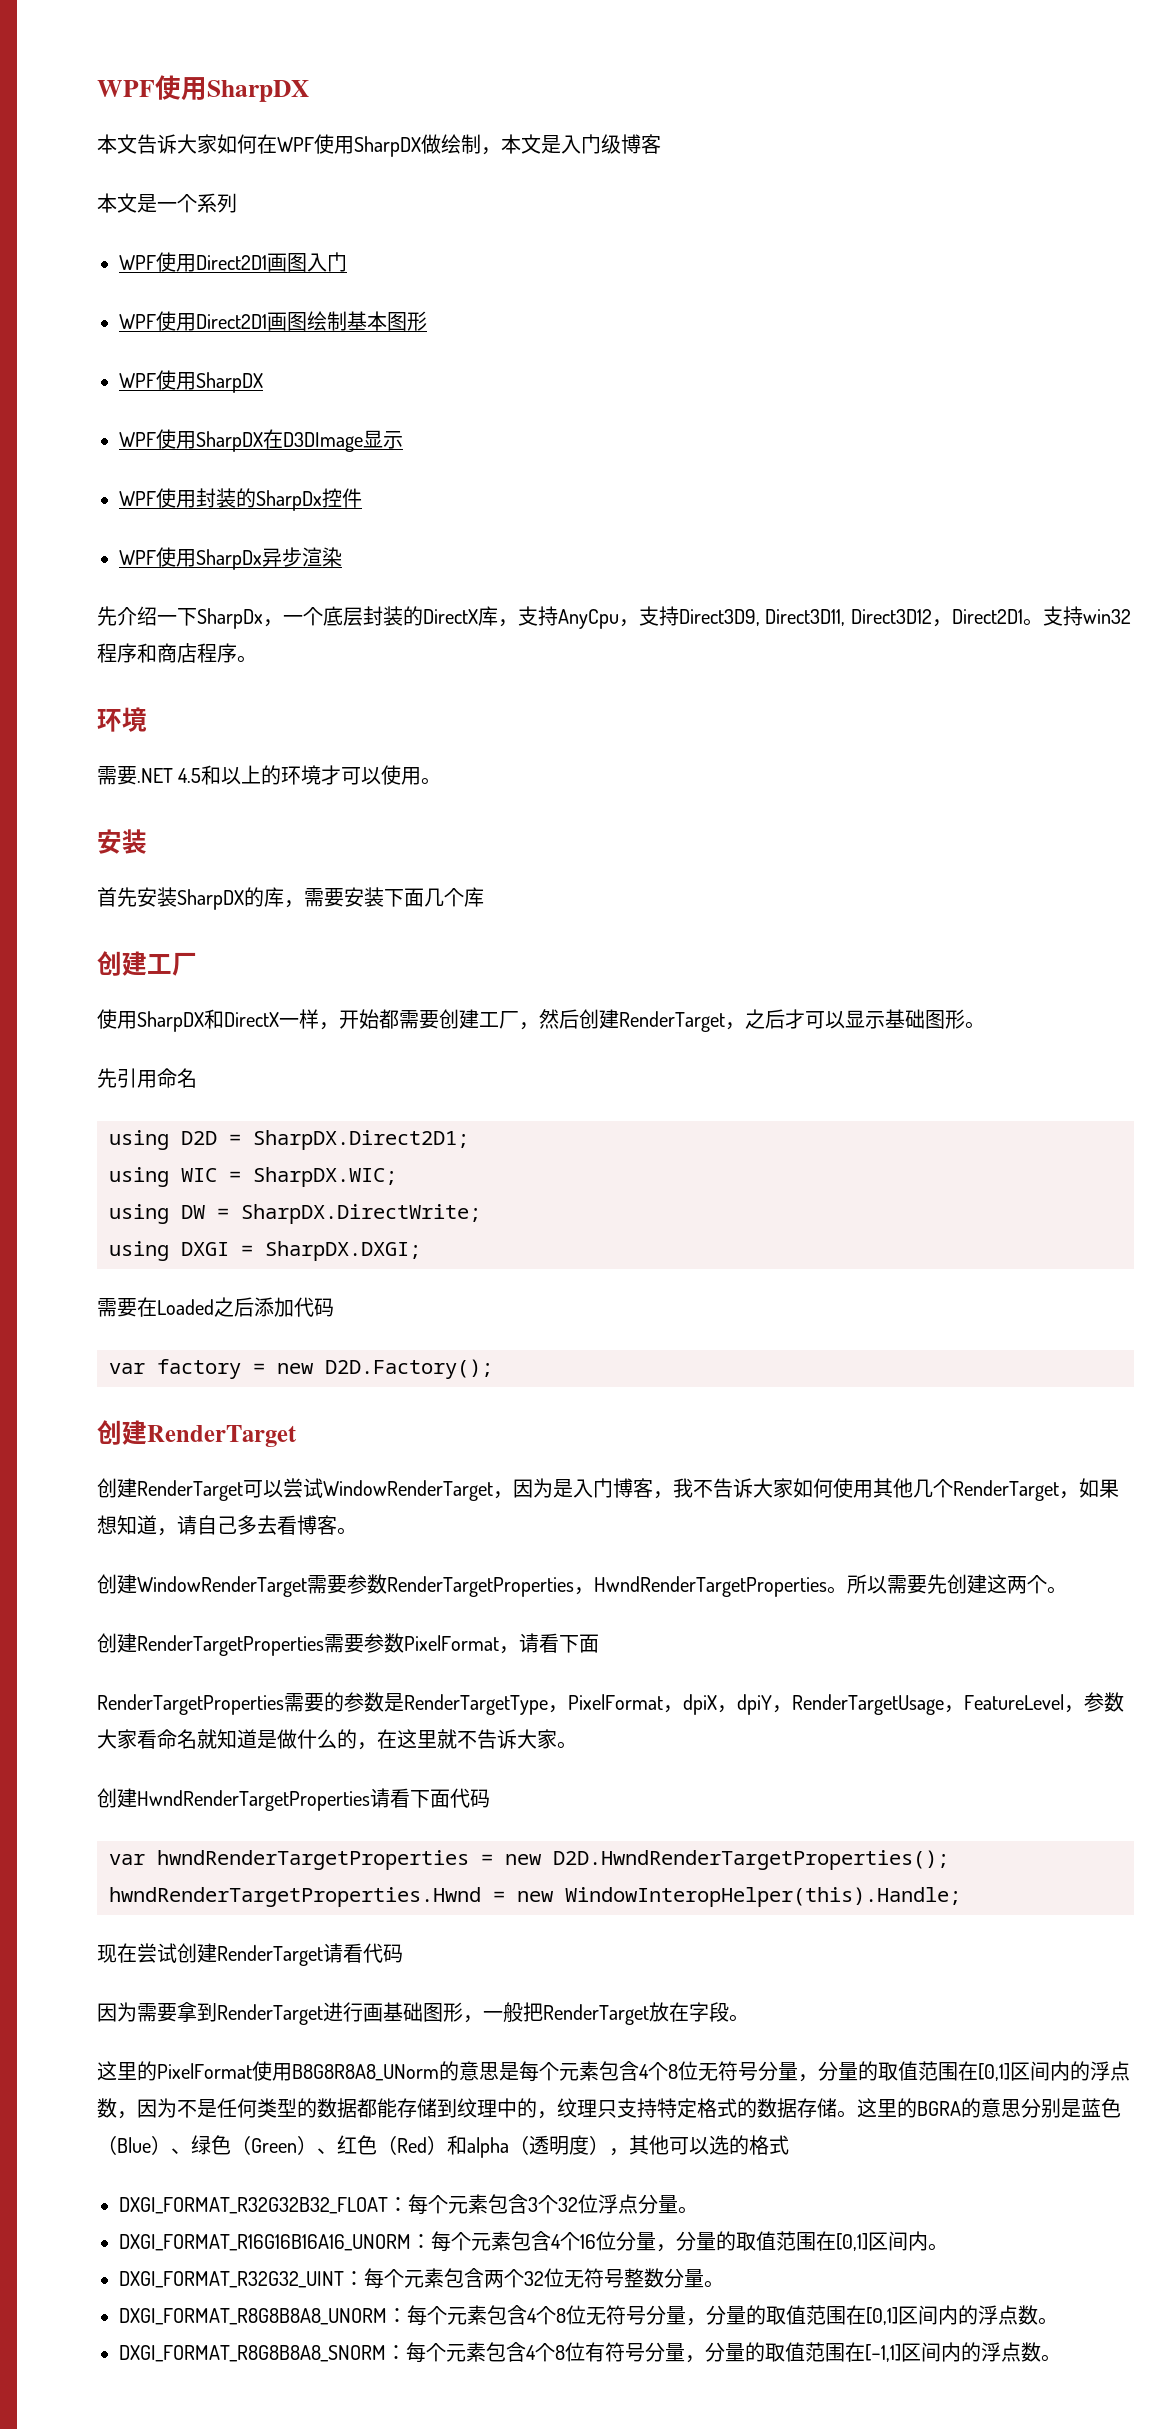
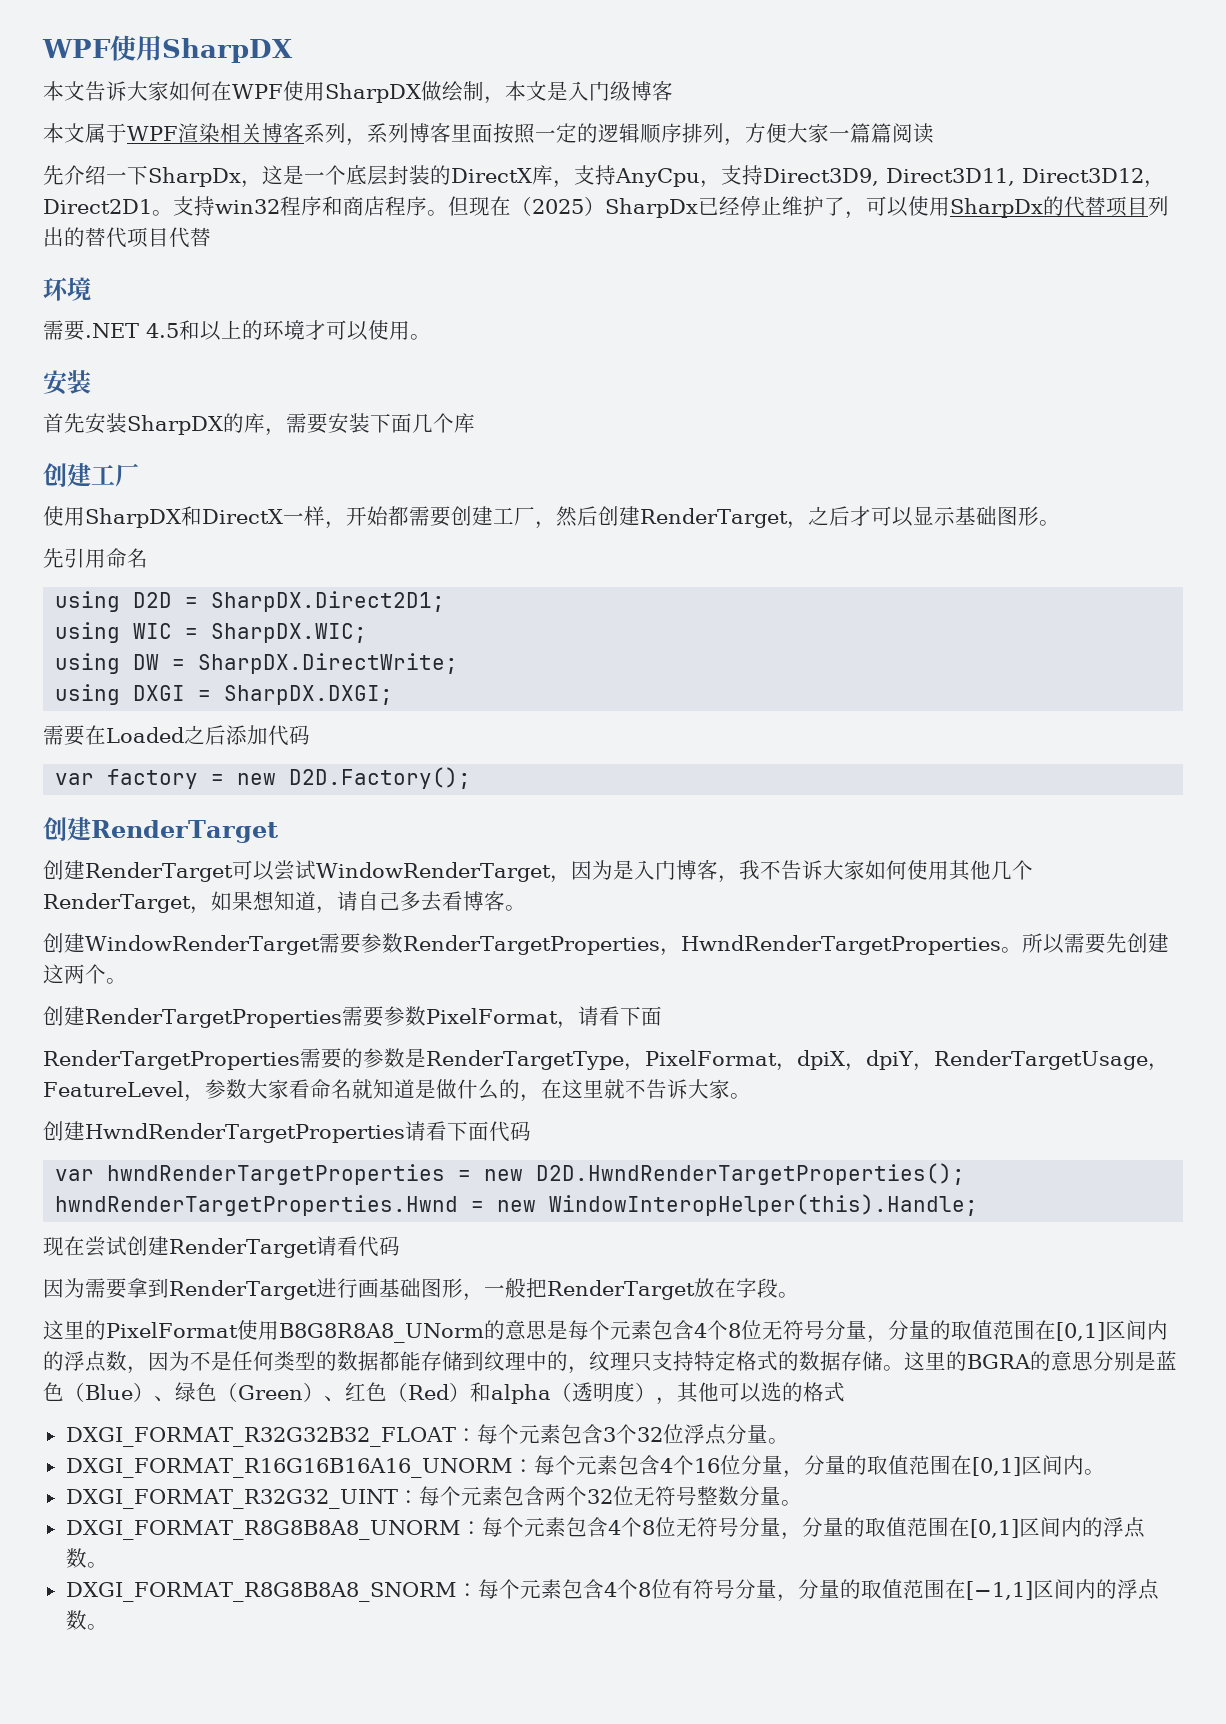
- 本文是一个系列
- WPF使用Direct2D1画图入门
- WPF使用Direct2D1画图绘制基本图形
- WPF使用SharpDX
- WPF使用SharpDX在D3DImage显示
- WPF使用封装的SharpDx控件
- WPF使用SharpDx异步渲染
+ 本文属于WPF渲染相关博客系列，系列博客里面按照一定的逻辑顺序排列，方便大家一篇篇阅读
- 先介绍一下SharpDx，一个底层封装的DirectX库，支持AnyCpu，支持Direct3D9, Direct3D11, Direct3D12，Direct2D1。
+ 先介绍一下SharpDx，这是一个底层封装的DirectX库，支持AnyCpu，支持Direct3D9, Direct3D11, Direct3D12，Direct2D1。
+ 但现在（2025）SharpDx已经停止维护了，可以使用SharpDx的代替项目列出的替代项目代替

